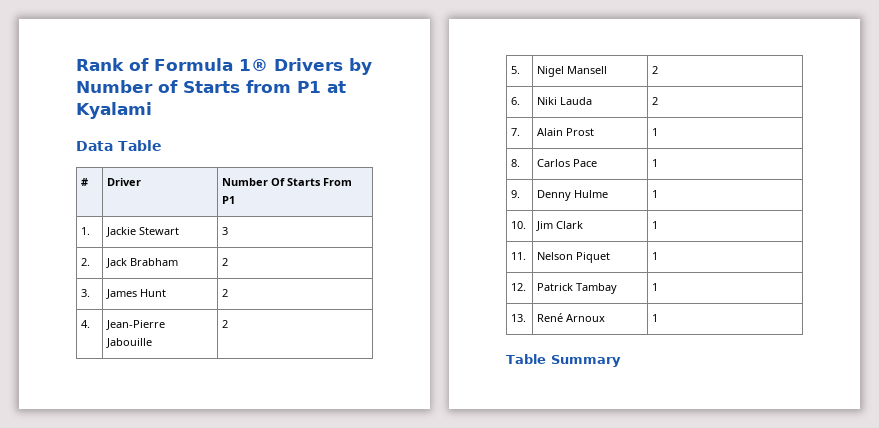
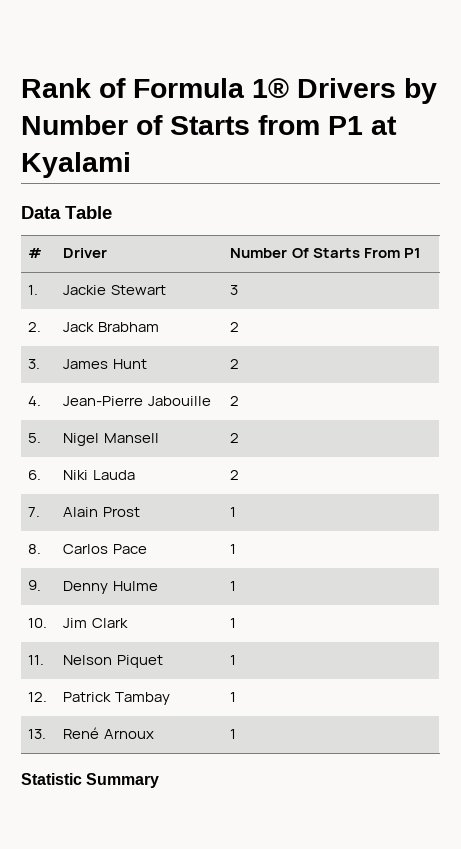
- Table Summary
+ Statistic Summary

